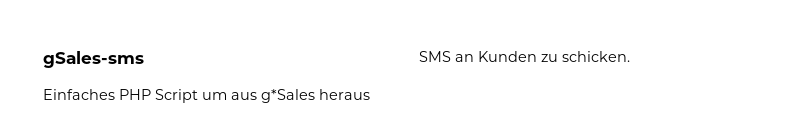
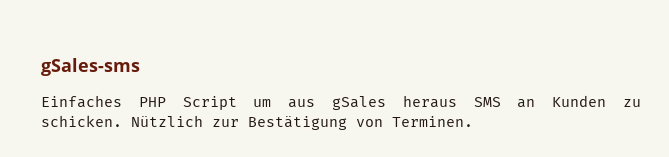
- Einfaches PHP Script um aus g*Sales heraus SMS an Kunden zu schicken.
+ Einfaches PHP Script um aus gSales heraus SMS an Kunden zu schicken.
+ Nützlich zur Bestätigung von Terminen.

